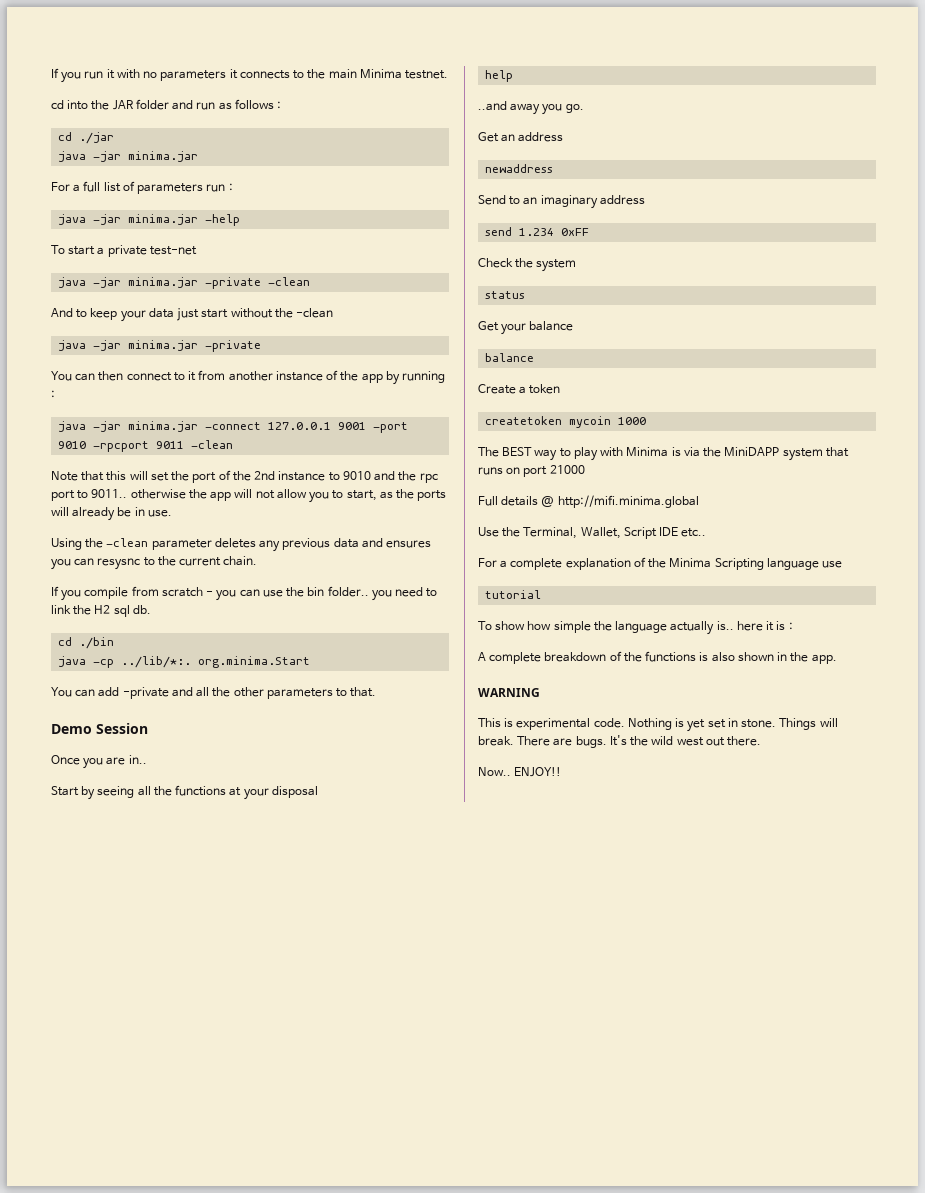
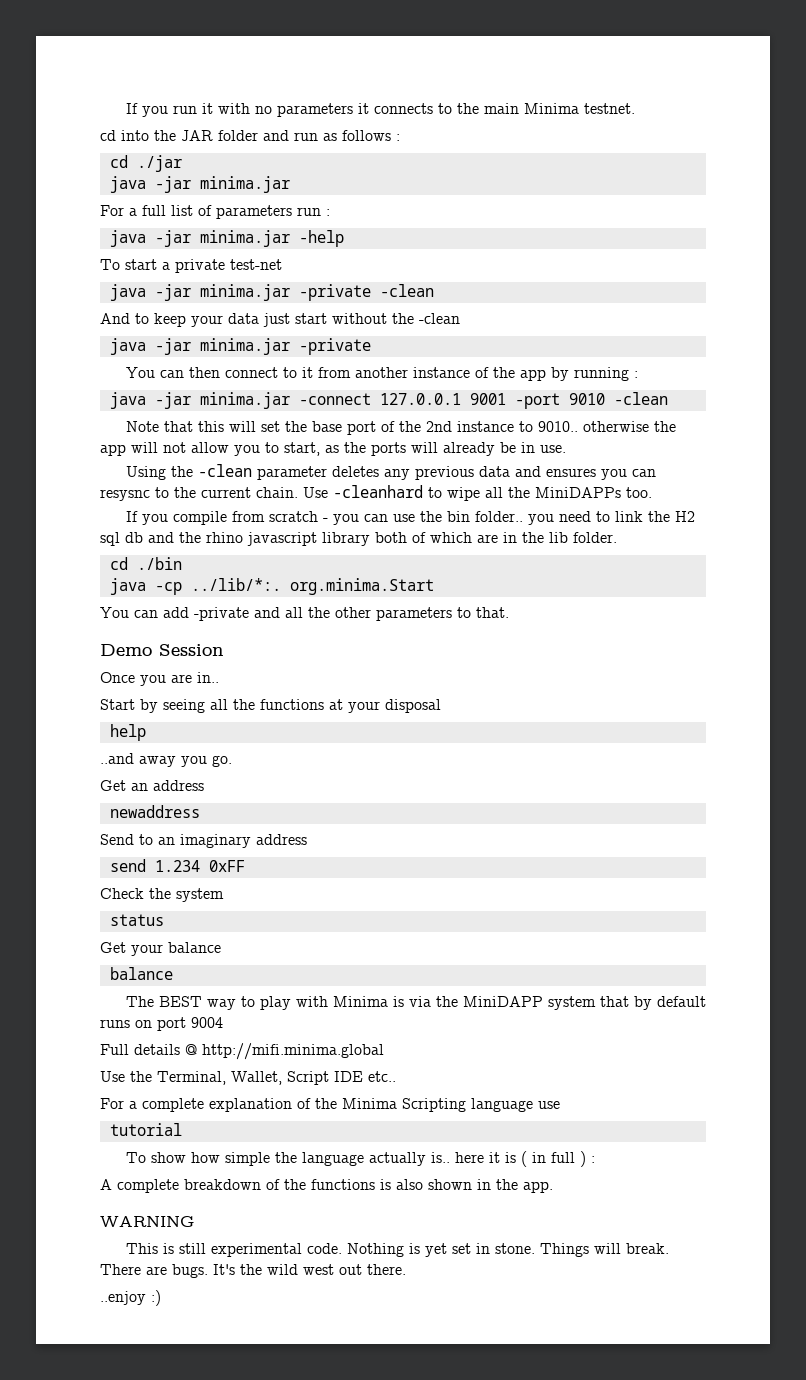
- java -jar minima.jar -connect 127.0.0.1 9001 -port 9010 -rpcport 9011 -clean
+ java -jar minima.jar -connect 127.0.0.1 9001 -port 9010 -clean
- Note that this will set the port of the 2nd instance to 9010 and the rpc port to 9011.. otherwise the app will not allow you to start, as the ports will already be in use.
+ Note that this will set the base port of the 2nd instance to 9010.. otherwise the app will not allow you to start, as the ports will already be in use.
+ Use -cleanhard to wipe all the MiniDAPPs too.
- If you compile from scratch - you can use the bin folder.. you need to link the H2 sql db.
+ If you compile from scratch - you can use the bin folder.. you need to link the H2 sql db and the rhino javascript library both of which are in the lib folder.
- Create a token
- createtoken mycoin 1000
- The BEST way to play with Minima is via the MiniDAPP system that runs on port 21000
+ The BEST way to play with Minima is via the MiniDAPP system that by default runs on port 9004
- To show how simple the language actually is.. here it is :
+ To show how simple the language actually is.. here it is ( in full ) :
- This is experimental code.
+ This is still experimental code.
- Now.. ENJOY!!
+ ..enjoy :)

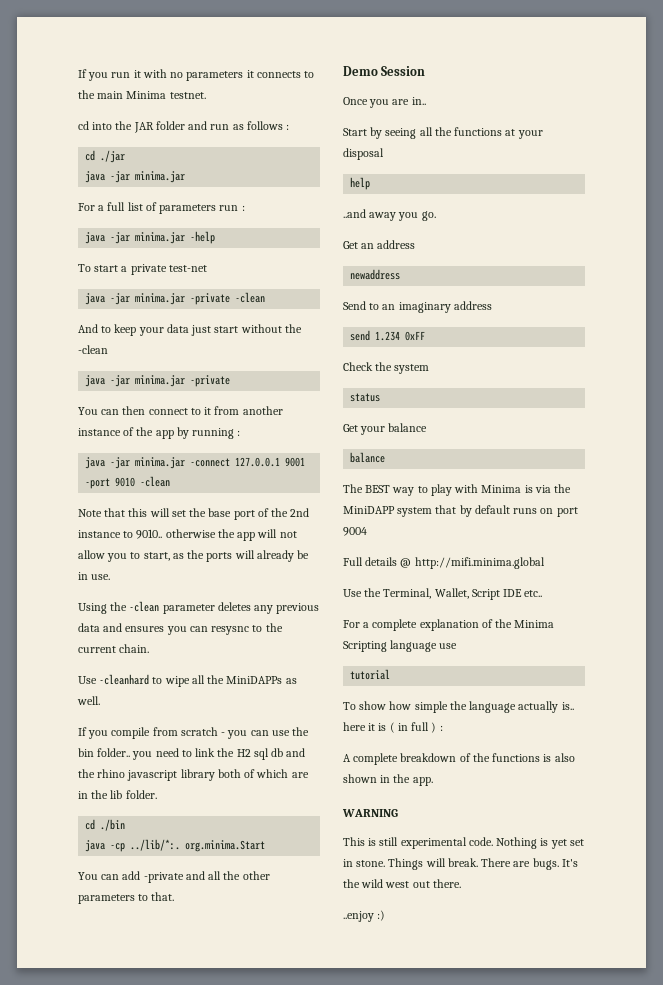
- Using the -clean parameter deletes any previous data and ensures you can resysnc to the current chain. Use -cleanhard to wipe all the MiniDAPPs too.
+ Using the -clean parameter deletes any previous data and ensures you can resysnc to the current chain.
+ Use -cleanhard to wipe all the MiniDAPPs as well.

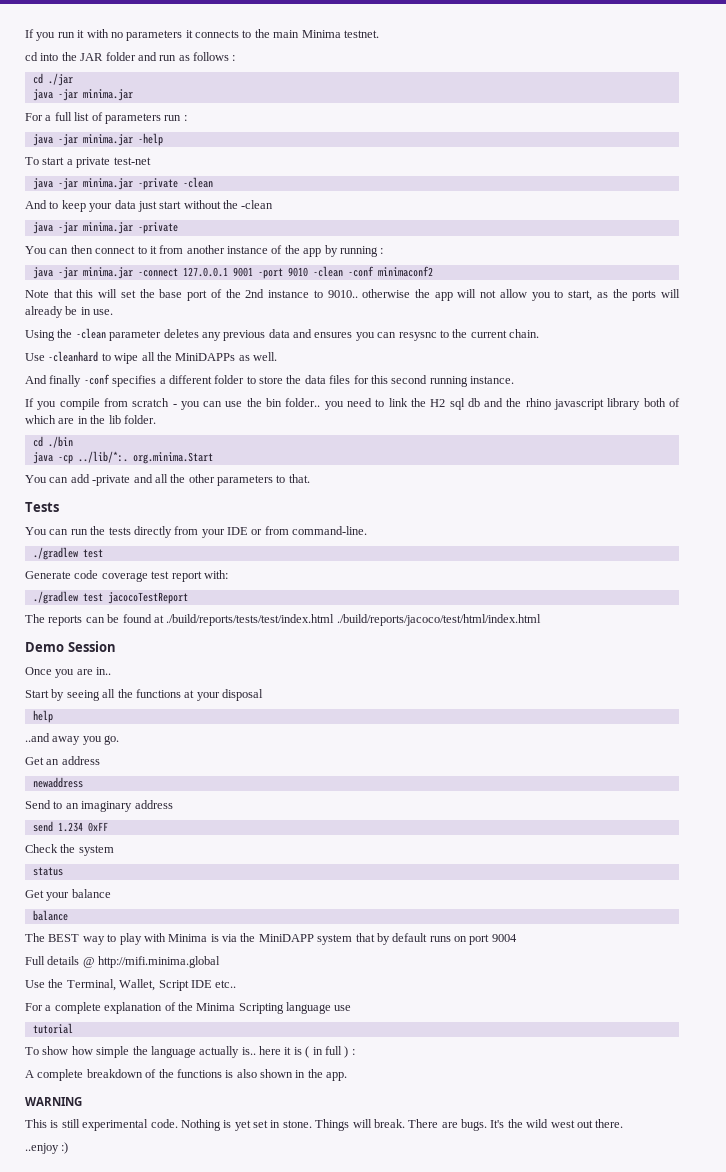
- java -jar minima.jar -connect 127.0.0.1 9001 -port 9010 -clean
+ java -jar minima.jar -connect 127.0.0.1 9001 -port 9010 -clean -conf minimaconf2
+ And finally -conf specifies a different folder to store the data files for this second running instance.
+ Tests
+ You can run the tests directly from your IDE or from command-line.
+ ./gradlew test
+ Generate code coverage test report with:
+ ./gradlew test jacocoTestReport
+ The reports can be found at ./build/reports/tests/test/index.html ./build/reports/jacoco/test/html/index.html

